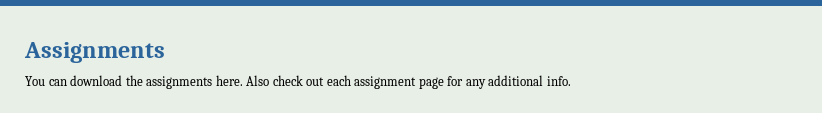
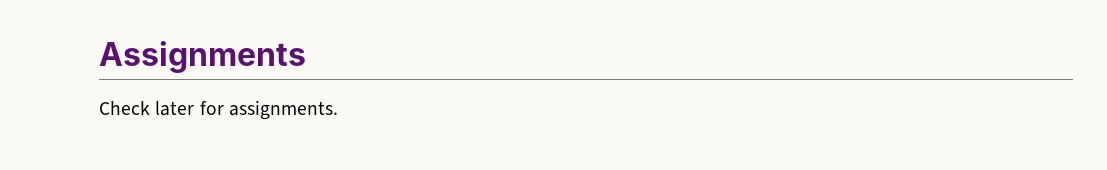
- You can download the assignments here. Also check out each assignment page for any additional info.
+ Check later for assignments.

